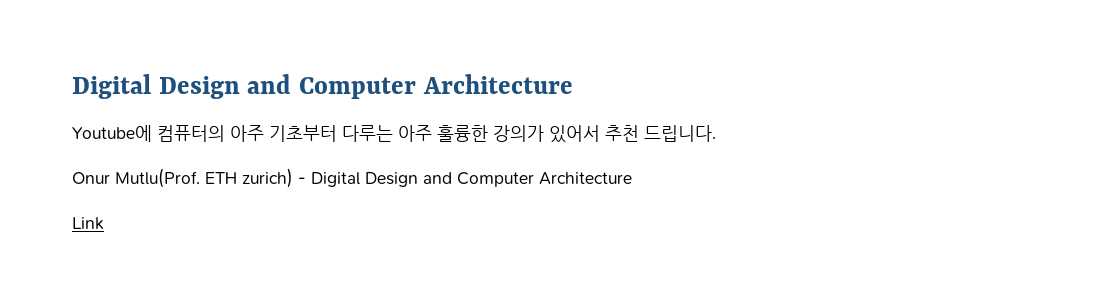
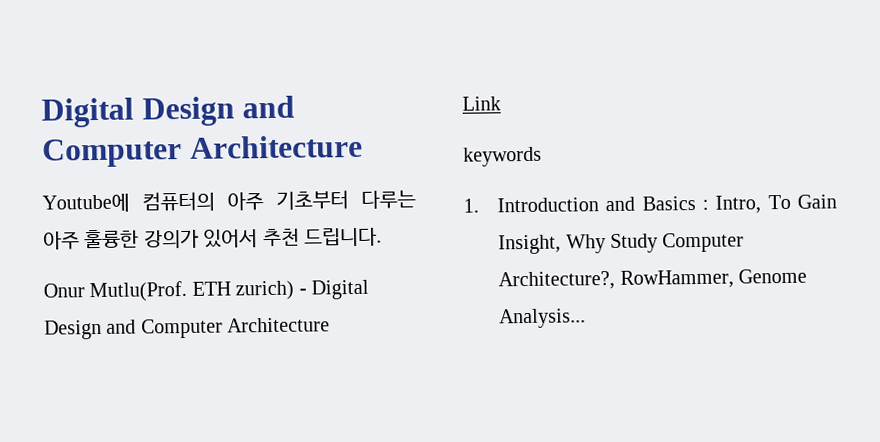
+ keywords
+ 1. Introduction and Basics : Intro, To Gain Insight, Why Study Computer Architecture?, RowHammer, Genome Analysis...

